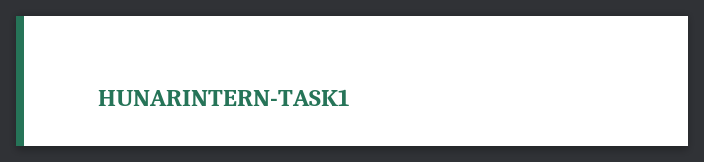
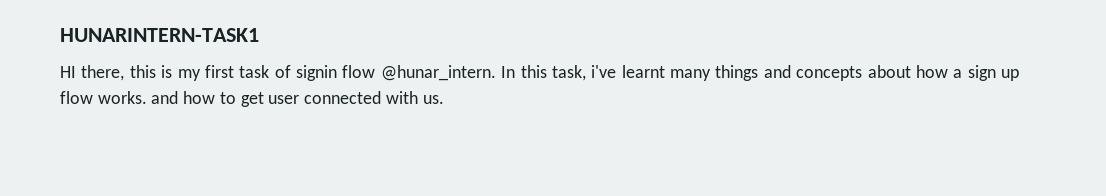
+ HI there, this is my first task of signin flow @hunar_intern. In this task, i've learnt many things and concepts about how a sign up flow works. and how to get user connected with us.

